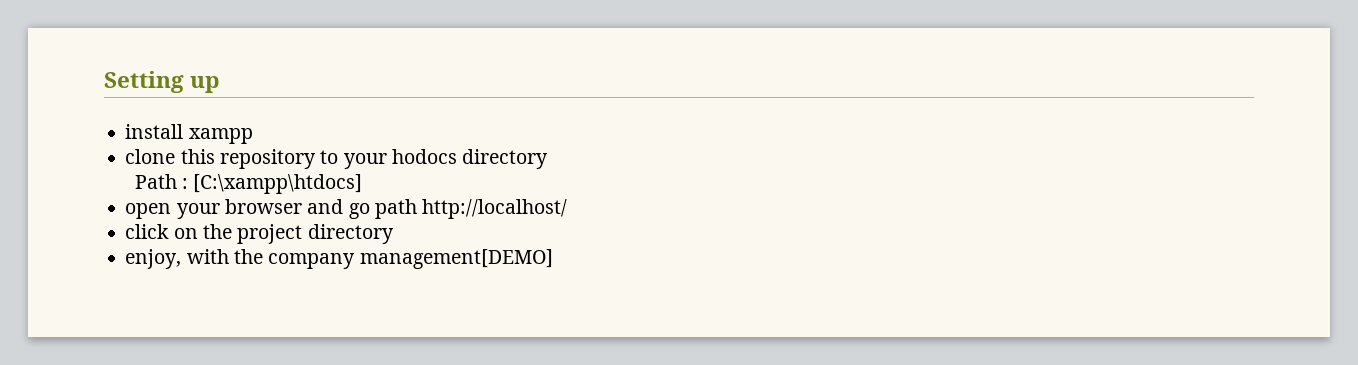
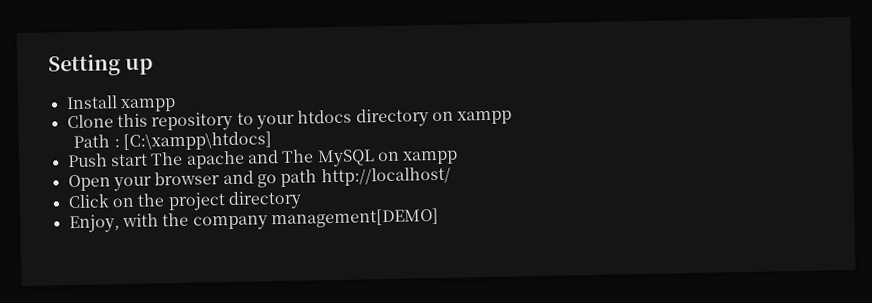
- install xampp
- clone this repository to your hodocs directory
+ Install xampp
+ Clone this repository to your htdocs directory on xampp
- open your browser and go path http://localhost/
+ Push start The apache and The MySQL on xampp
+ Open your browser and go path http://localhost/
- click on the project directory
+ Click on the project directory
- enjoy, with the company management[DEMO]
+ Enjoy, with the company management[DEMO]

